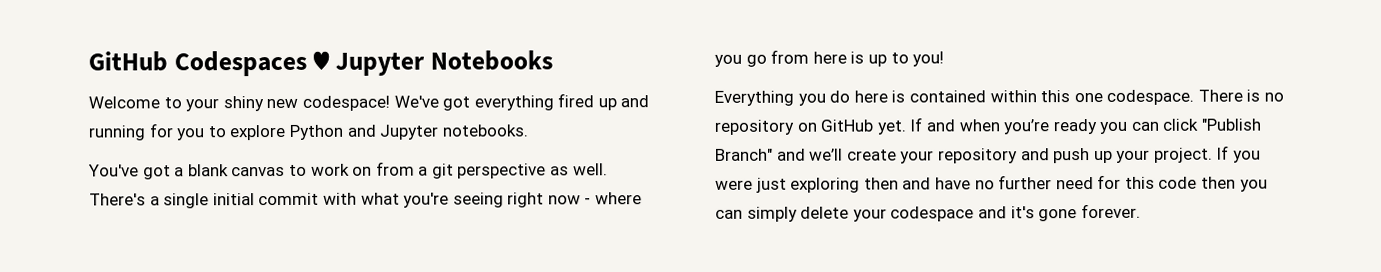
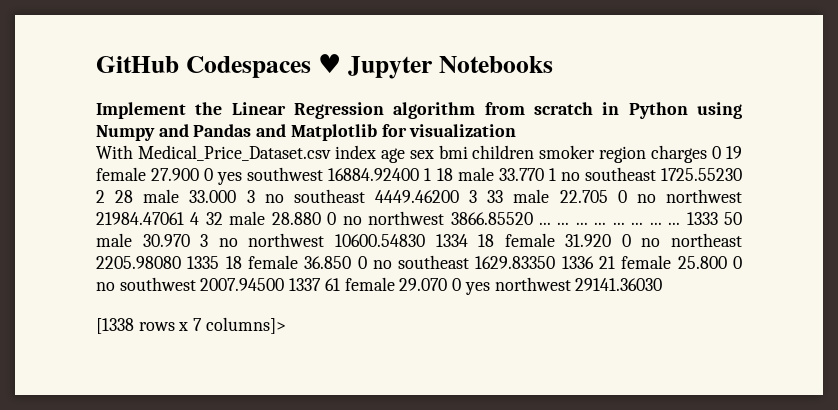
- Welcome to your shiny new codespace! We've got everything fired up and running for you to explore Python and Jupyter notebooks.
- You've got a blank canvas to work on from a git perspective as well. There's a single initial commit with what you're seeing right now - where you go from here is up to you!
- Everything you do here is contained within this one codespace. There is no repository on GitHub yet. If and when you’re ready you can click "Publish Branch" and we’ll create your repository and push up your project. If you were just exploring then and have no further need for this code then you can simply delete your codespace and it's gone forever.
+ Implement the Linear Regression algorithm from scratch in Python using Numpy and Pandas and Matplotlib for visualization
+ With Medical_Price_Dataset.csv index age sex bmi children smoker region charges 0 19 female 27.900 0 yes southwest 16884.92400 1 18 male 33.770 1 no southeast 1725.55230 2 28 male 33.000 3 no southeast 4449.46200 3 33 male 22.705 0 no northwest 21984.47061 4 32 male 28.880 0 no northwest 3866.85520 ... ... ... ... ... ... ... ... 1333 50 male 30.970 3 no northwest 10600.54830 1334 18 female 31.920 0 no northeast 2205.98080 1335 18 female 36.850 0 no southeast 1629.83350 1336 21 female 25.800 0 no southwest 2007.94500 1337 61 female 29.070 0 yes northwest 29141.36030
+ [1338 rows x 7 columns]>

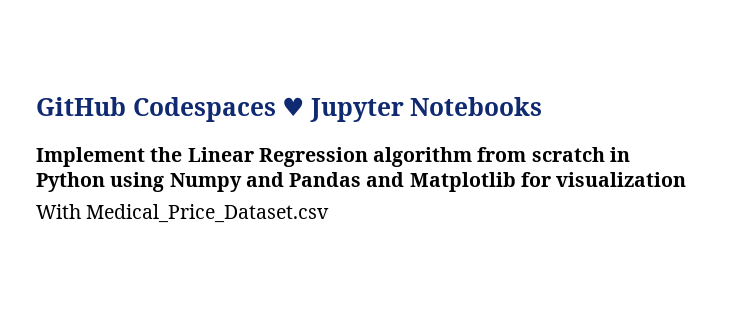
- With Medical_Price_Dataset.csv index age sex bmi children smoker region charges 0 19 female 27.900 0 yes southwest 16884.92400 1 18 male 33.770 1 no southeast 1725.55230 2 28 male 33.000 3 no southeast 4449.46200 3 33 male 22.705 0 no northwest 21984.47061 4 32 male 28.880 0 no northwest 3866.85520 ... ... ... ... ... ... ... ... 1333 50 male 30.970 3 no northwest 10600.54830 1334 18 female 31.920 0 no northeast 2205.98080 1335 18 female 36.850 0 no southeast 1629.83350 1336 21 female 25.800 0 no southwest 2007.94500 1337 61 female 29.070 0 yes northwest 29141.36030
- [1338 rows x 7 columns]>
+ With Medical_Price_Dataset.csv

